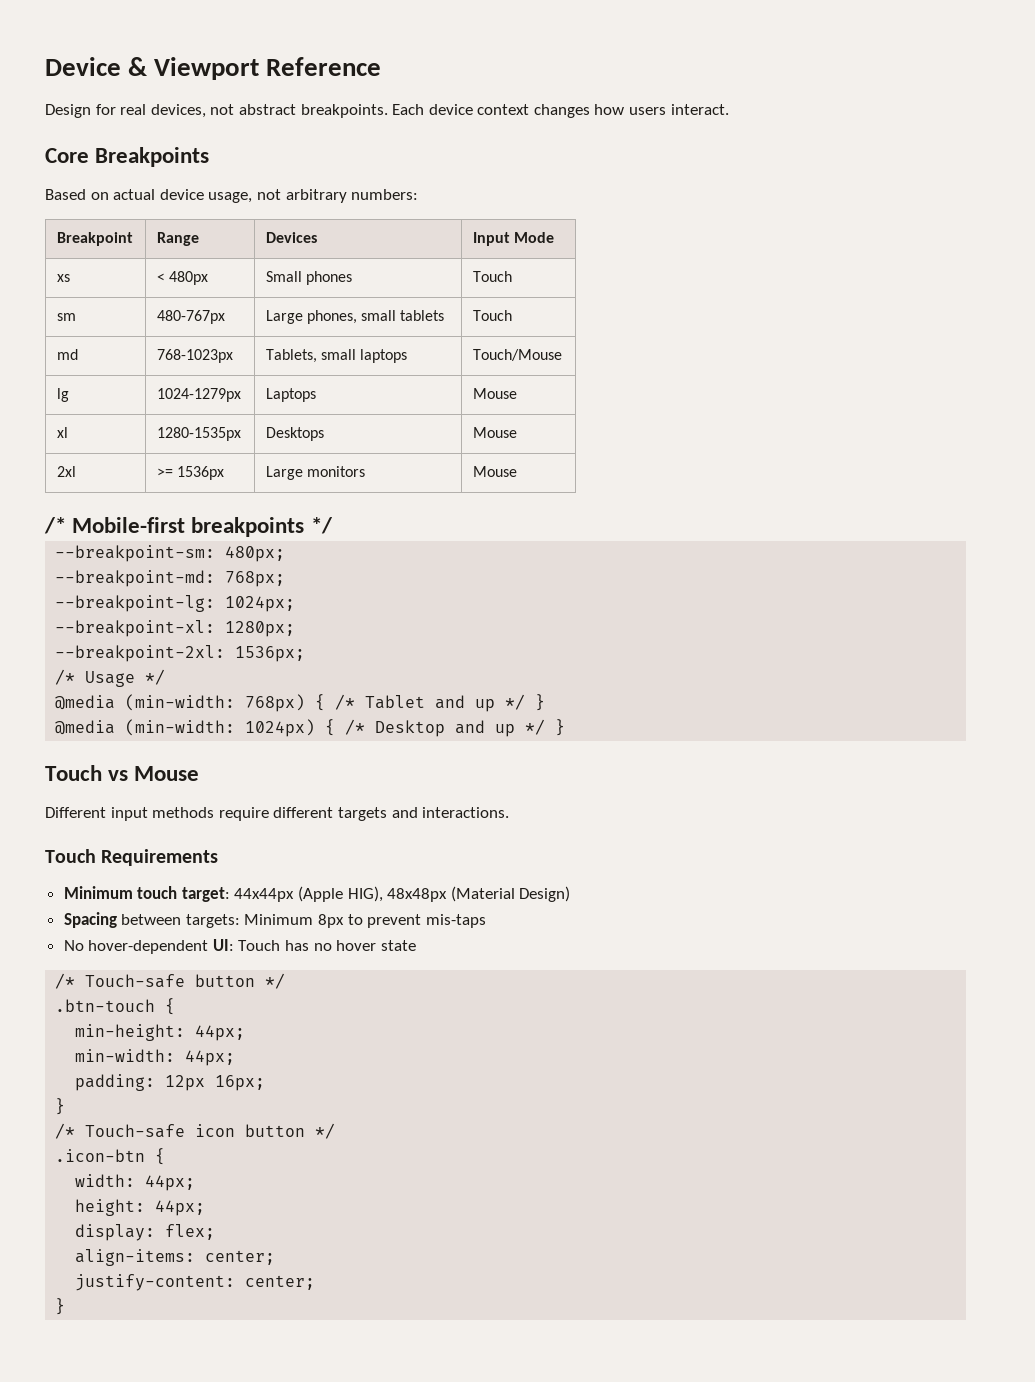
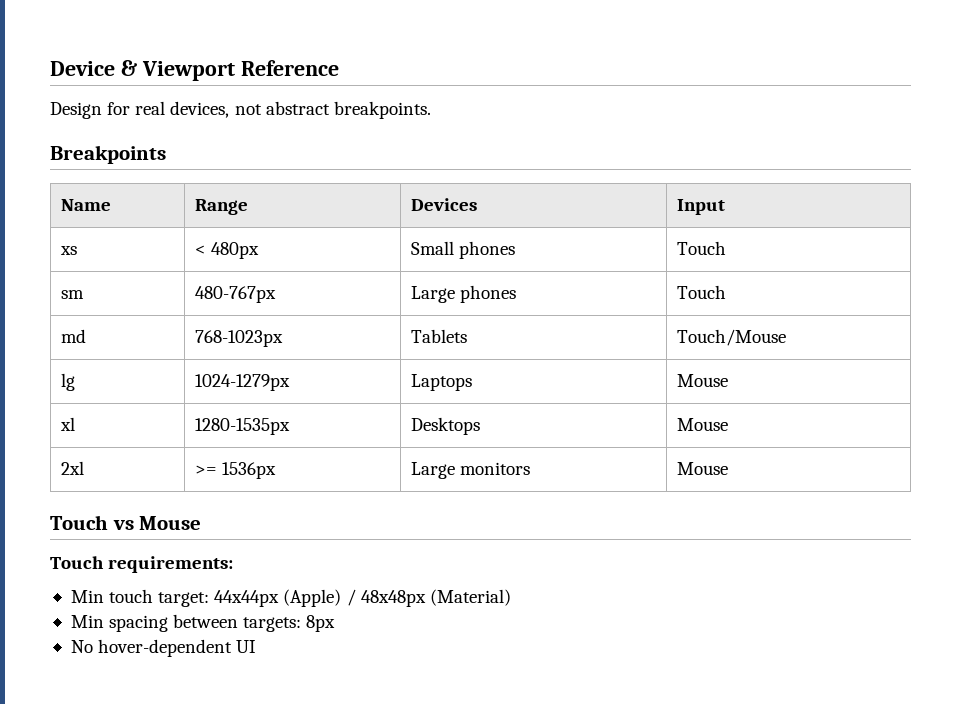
- Design for real devices, not abstract breakpoints. Each device context changes how users interact.
- Core Breakpoints
- Based on actual device usage, not arbitrary numbers:
- Breakpoint | Range | Devices | Input Mode
+ Design for real devices, not abstract breakpoints.
+ Breakpoints
+ Name | Range | Devices | Input
- sm | 480-767px | Large phones, small tablets | Touch
+ sm | 480-767px | Large phones | Touch
- md | 768-1023px | Tablets, small laptops | Touch/Mouse
+ md | 768-1023px | Tablets | Touch/Mouse
- /* Mobile-first breakpoints */
- --breakpoint-sm: 480px;
- --breakpoint-md: 768px;
- --breakpoint-lg: 1024px;
- --breakpoint-xl: 1280px;
- --breakpoint-2xl: 1536px;
- /* Usage */
- @media (min-width: 768px) { /* Tablet and up */ }
- @media (min-width: 1024px) { /* Desktop and up */ }
  Touch vs Mouse
- Different input methods require different targets and interactions.
- Touch Requirements
- Minimum touch target: 44x44px (Apple HIG), 48x48px (Material Design)
- Spacing between targets: Minimum 8px to prevent mis-taps
+ Touch requirements:
+ Min touch target: 44x44px (Apple) / 48x48px (Material)
+ Min spacing between targets: 8px
- No hover-dependent UI: Touch has no hover state
- /* Touch-safe button */
- .btn-touch {
- min-height: 44px;
- min-width: 44px;
- padding: 12px 16px;
- }
- /* Touch-safe icon button */
- .icon-btn {
- width: 44px;
- height: 44px;
- display: flex;
- align-items: center;
- justify-content: center;
- }
+ No hover-dependent UI

